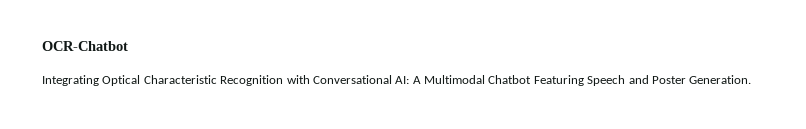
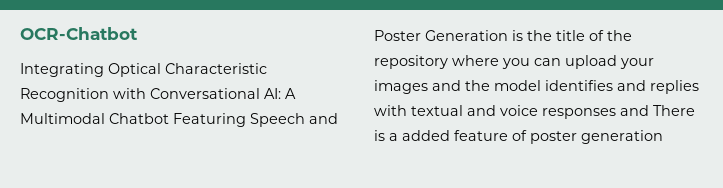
- Integrating Optical Characteristic Recognition with Conversational AI: A Multimodal Chatbot Featuring Speech and Poster Generation.
+ Integrating Optical Characteristic Recognition with Conversational AI: A Multimodal Chatbot Featuring Speech and Poster Generation is the title of the repository where you can upload your images and the model identifies and replies with textual and voice responses and There is a added feature of poster generation

